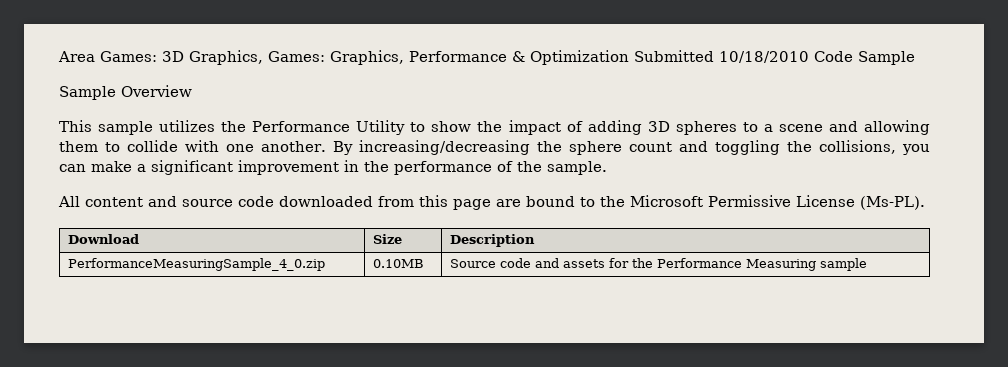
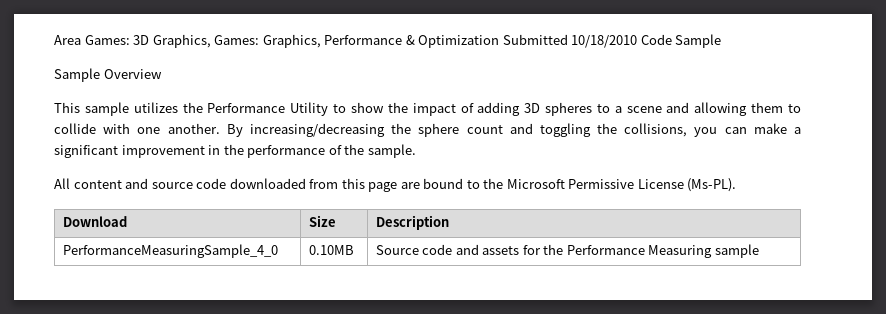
- PerformanceMeasuringSample_4_0.zip | 0.10MB | Source code and assets for the Performance Measuring sample
+ PerformanceMeasuringSample_4_0 | 0.10MB | Source code and assets for the Performance Measuring sample

